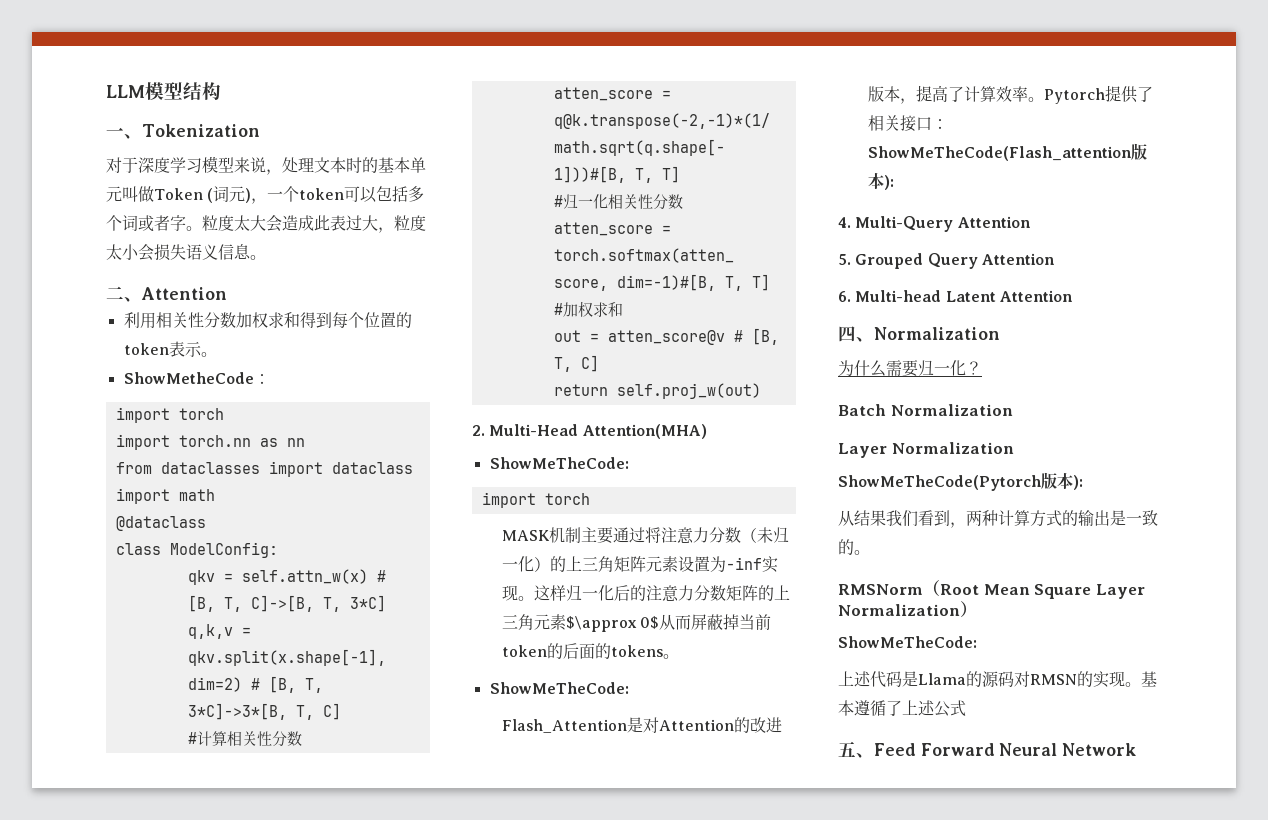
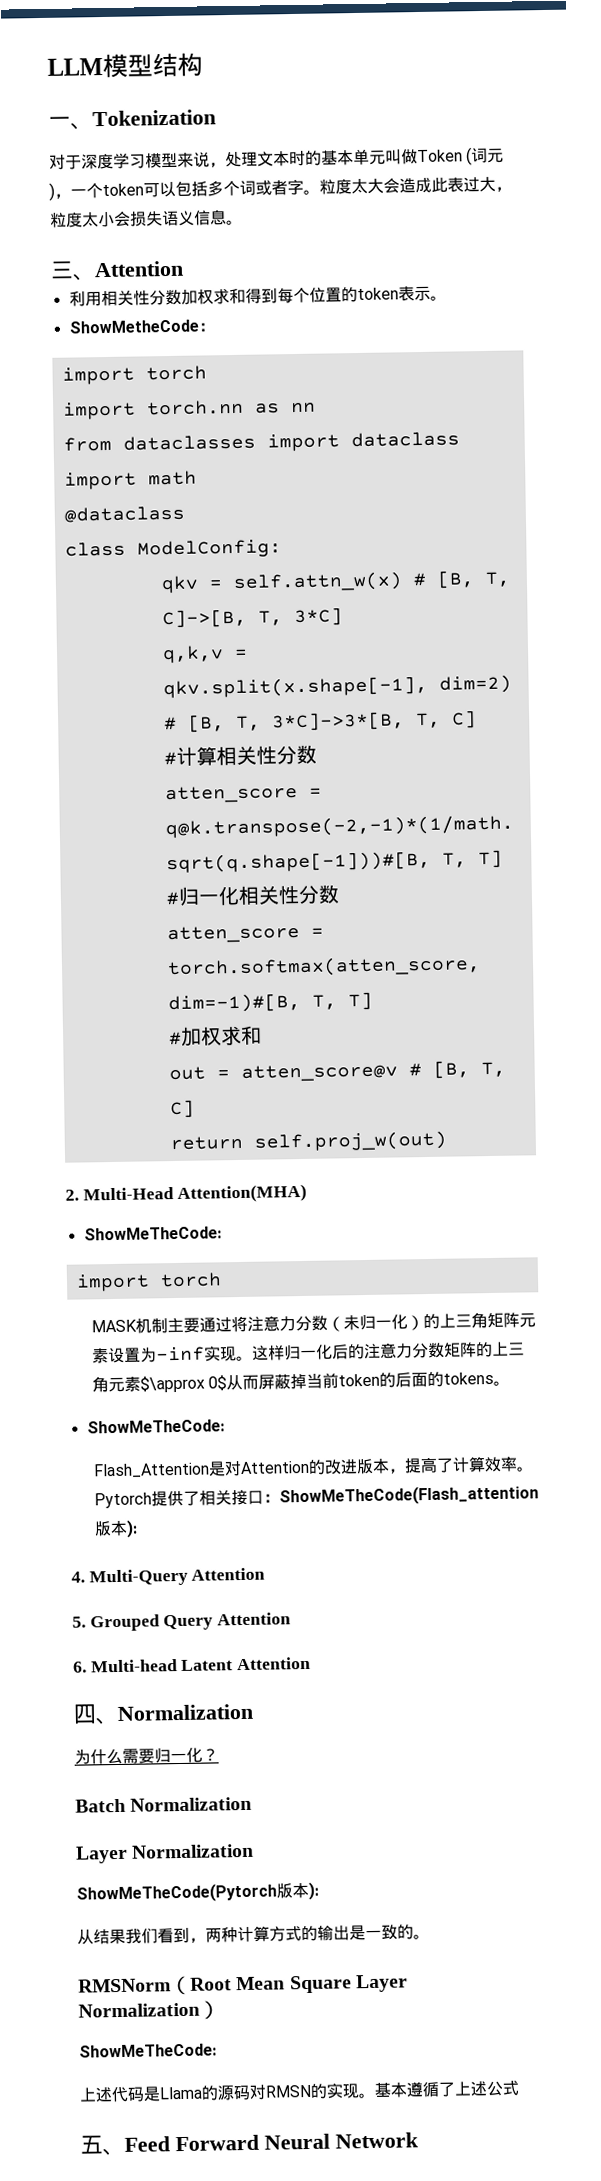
- 二、Attention
+ 三、Attention

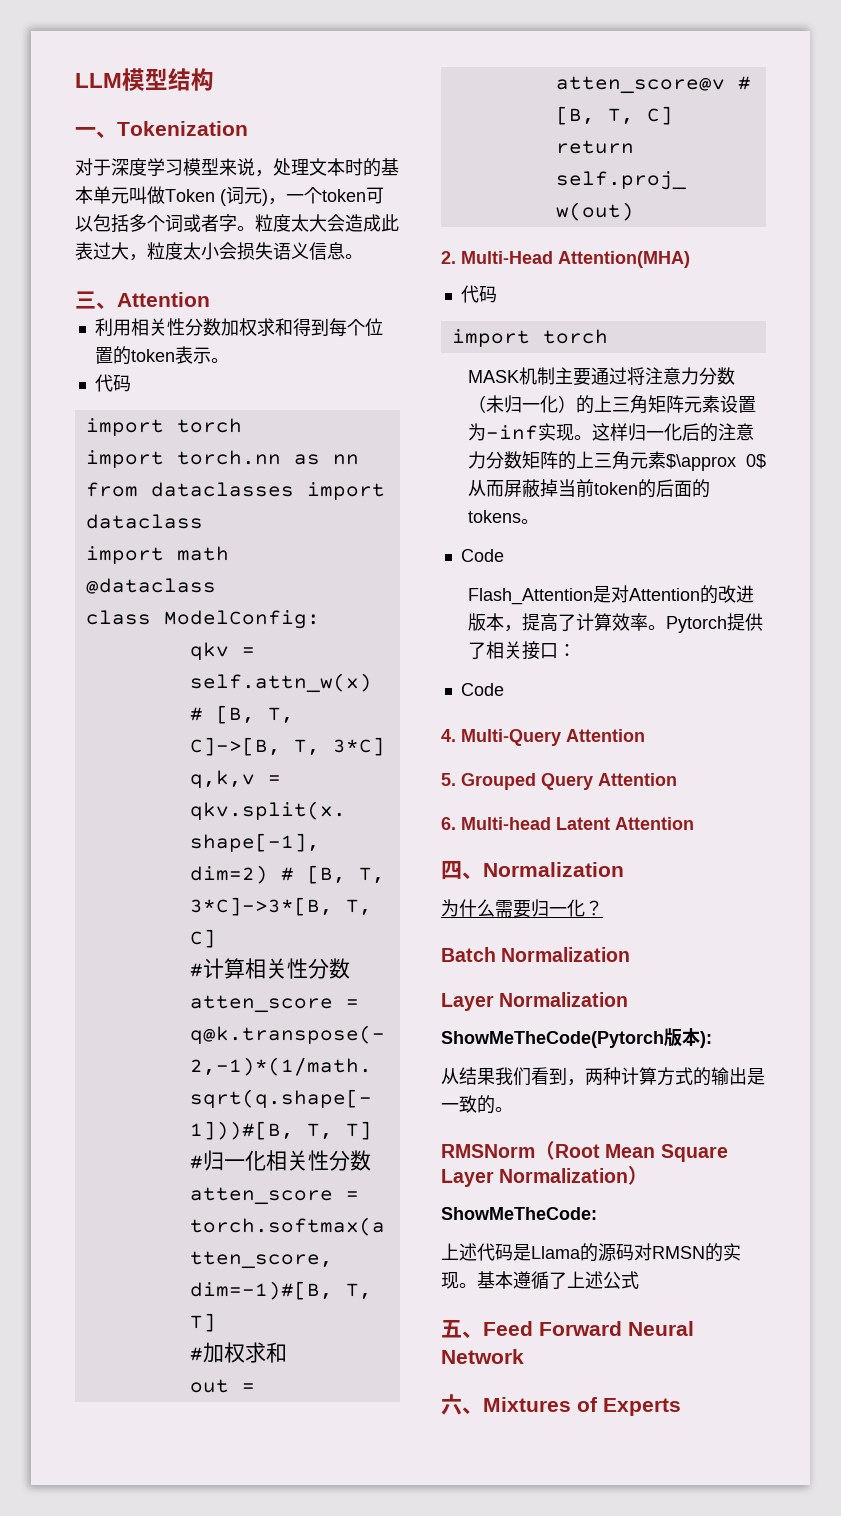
  利用相关性分数加权求和得到每个位置的token表示。
- ShowMetheCode：
+ 代码
  2. Multi-Head Attention(MHA)
- ShowMeTheCode:
+ 代码
  这样归一化后的注意力分数矩阵的上三角元素$\approx 0$从而屏蔽掉当前token的后面的tokens。
- ShowMeTheCode:
+ Code
- Pytorch提供了相关接口：ShowMeTheCode(Flash_attention版本):
+ Pytorch提供了相关接口：
+ Code
+ 六、Mixtures of Experts

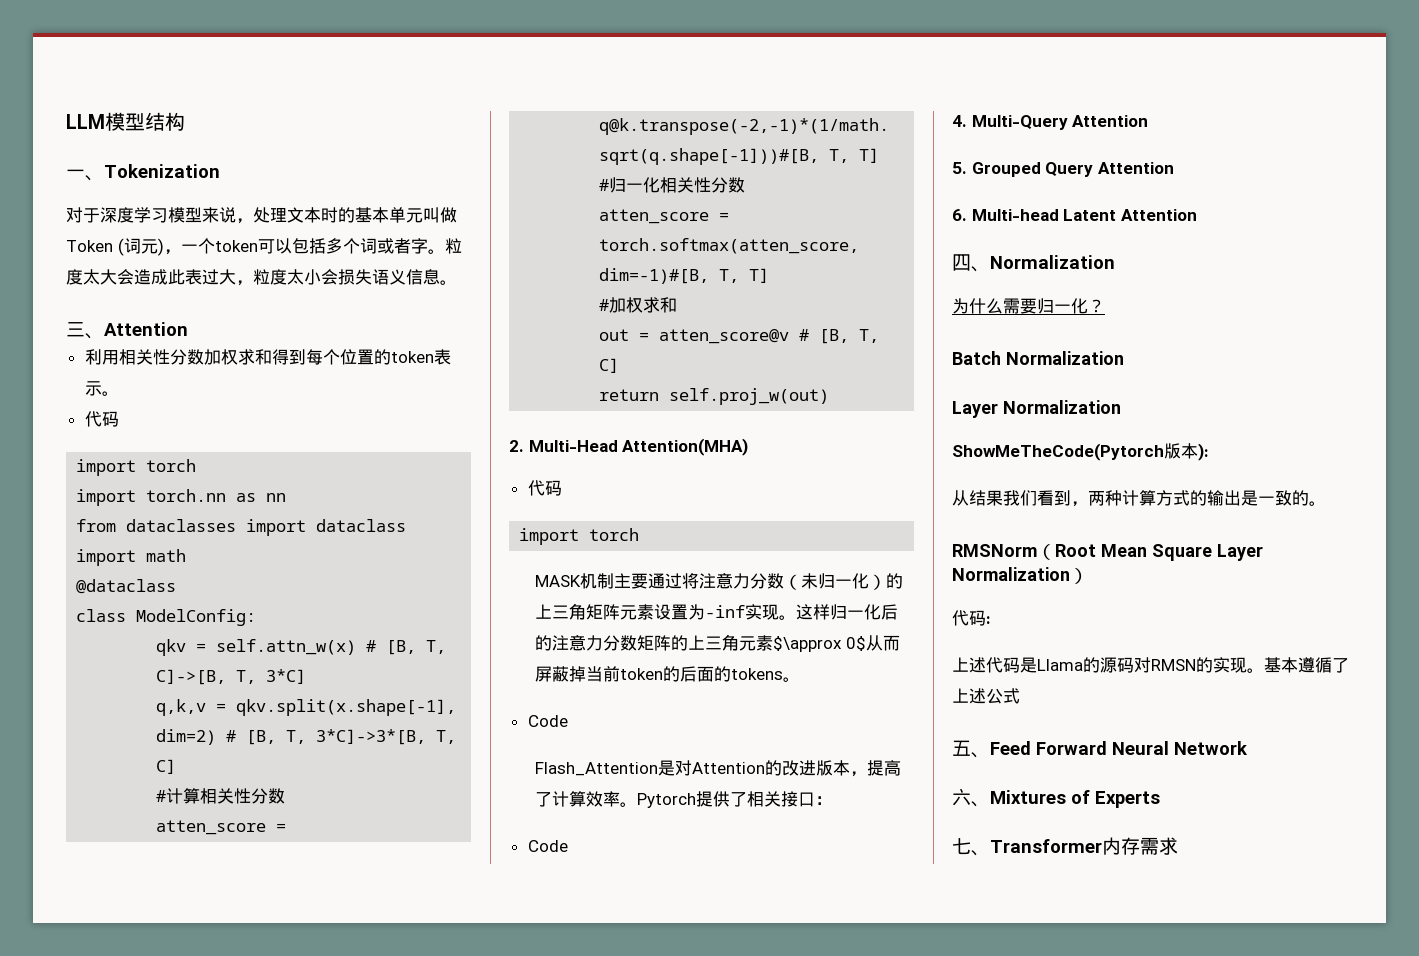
- ShowMeTheCode:
+ 代码:
+ 七、Transformer内存需求

